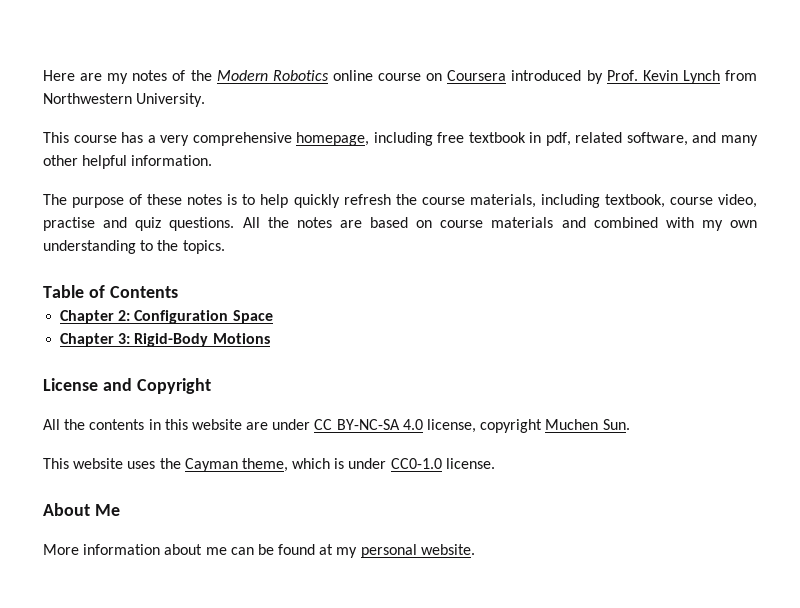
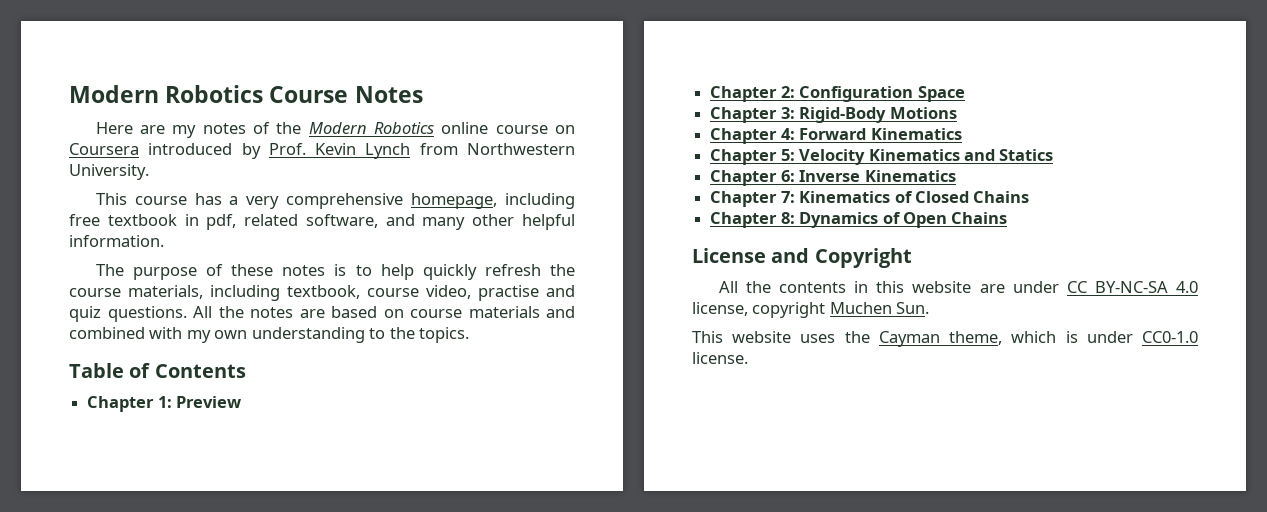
+ Modern Robotics Course Notes
+ Chapter 1: Preview
+ Chapter 4: Forward Kinematics
+ Chapter 5: Velocity Kinematics and Statics
+ Chapter 6: Inverse Kinematics
+ Chapter 7: Kinematics of Closed Chains
+ Chapter 8: Dynamics of Open Chains
- About Me
- More information about me can be found at my personal website.

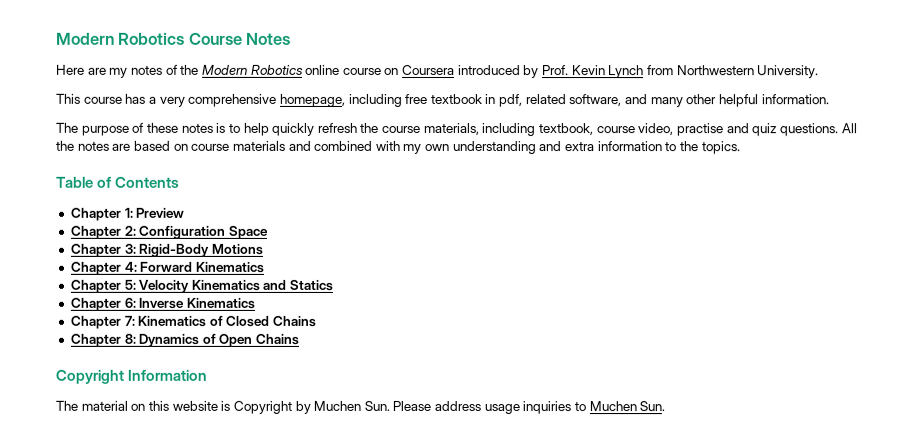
- All the notes are based on course materials and combined with my own understanding to the topics.
+ All the notes are based on course materials and combined with my own understanding and extra information to the topics.
- License and Copyright
- All the contents in this website are under CC BY-NC-SA 4.0 license, copyright Muchen Sun.
- This website uses the Cayman theme, which is under CC0-1.0 license.
+ Copyright Information
+ The material on this website is Copyright by Muchen Sun. Please address usage inquiries to Muchen Sun.

